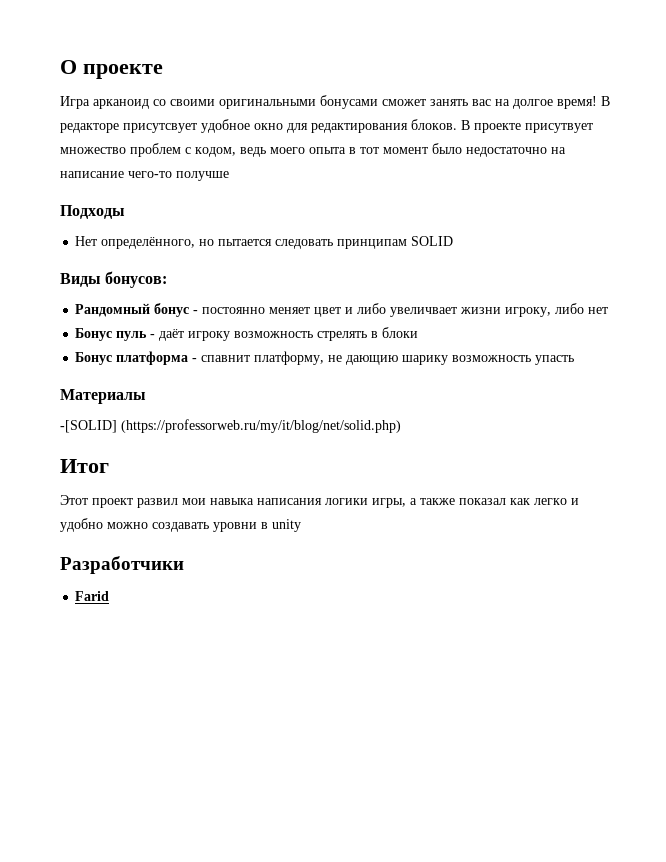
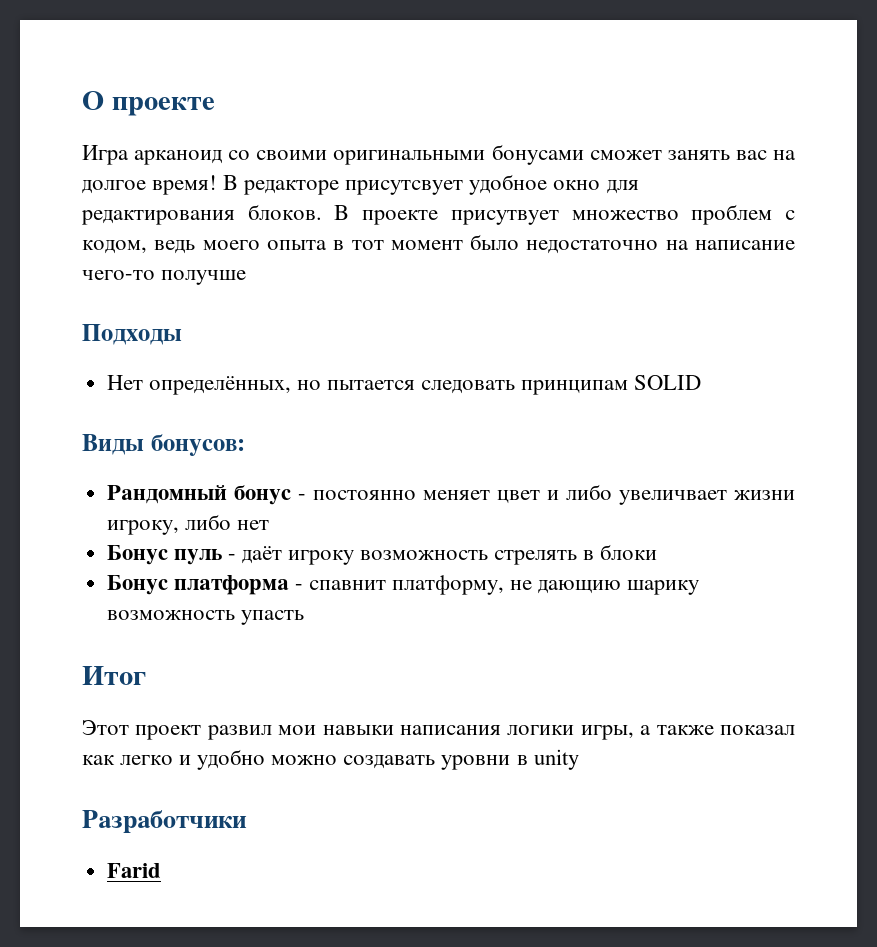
- Нет определённого, но пытается следовать принципам SOLID
+ Нет определённых, но пытается следовать принципам SOLID
- Материалы
- -[SOLID] (https://professorweb.ru/my/it/blog/net/solid.php)
- Этот проект развил мои навыка написания логики игры, а также показал как легко и удобно можно создавать уровни в unity
+ Этот проект развил мои навыки написания логики игры, а также показал как легко и удобно можно создавать уровни в unity

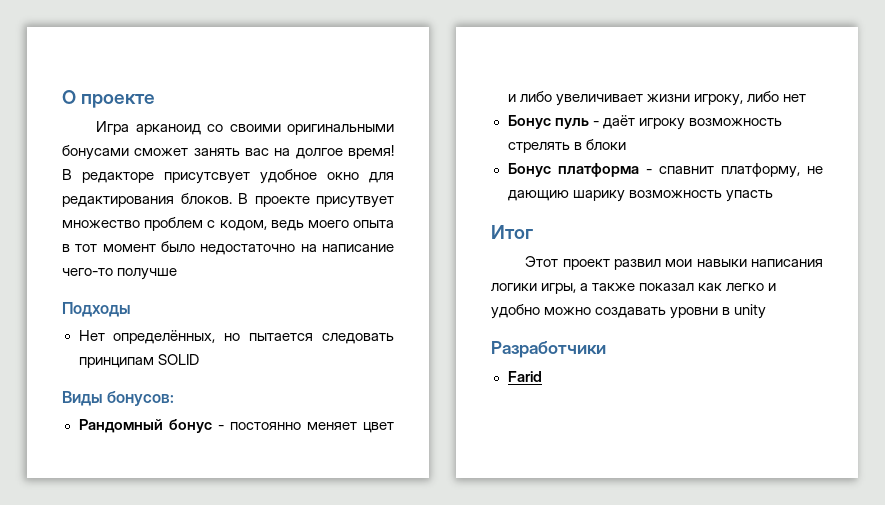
- Рандомный бонус - постоянно меняет цвет и либо увеличвает жизни игроку, либо нет
+ Рандомный бонус - постоянно меняет цвет и либо увеличивает жизни игроку, либо нет

